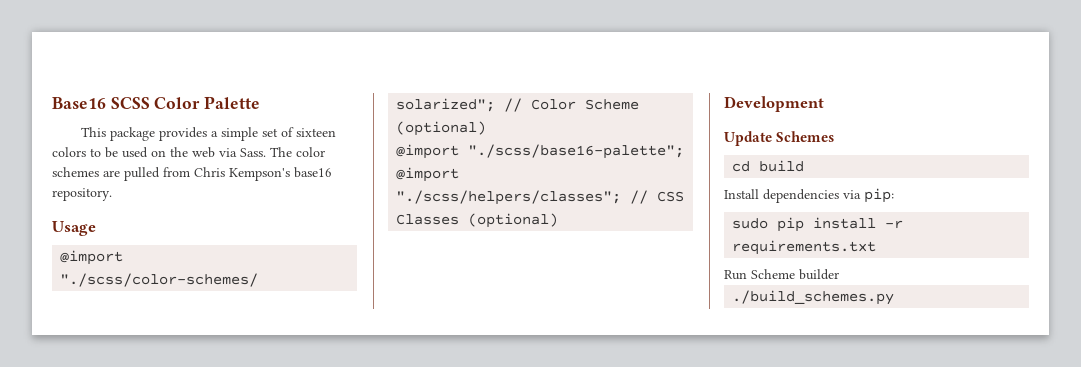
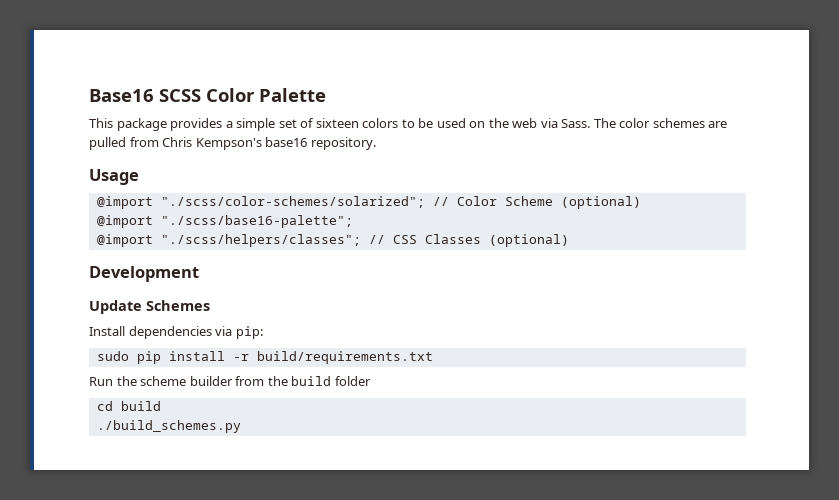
- cd build
- sudo pip install -r requirements.txt
+ sudo pip install -r build/requirements.txt
- Run Scheme builder
+ Run the scheme builder from the build folder
+ cd build

